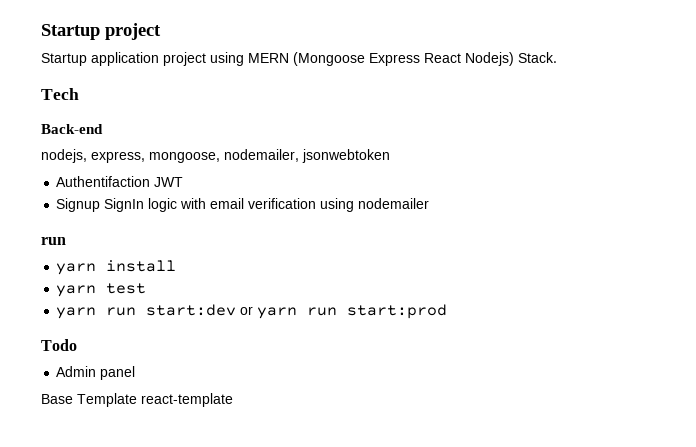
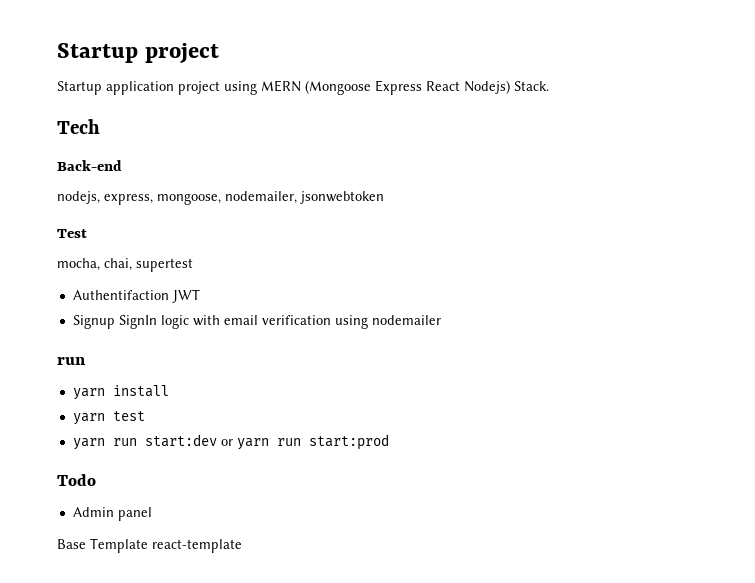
+ Test
+ mocha, chai, supertest

